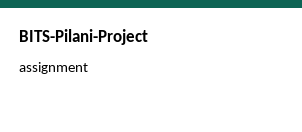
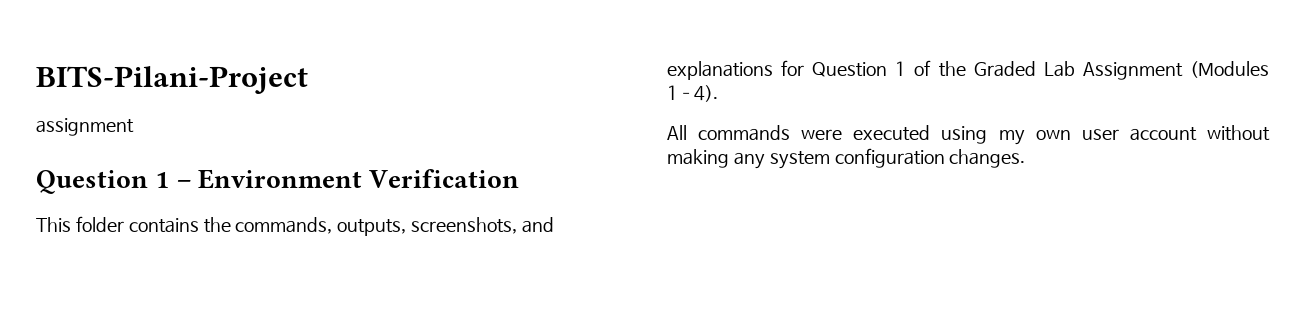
+ Question 1 – Environment Verification
+ This folder contains the commands, outputs, screenshots, and explanations for Question 1 of the Graded Lab Assignment (Modules 1–4).
+ All commands were executed using my own user account without making any system configuration changes.

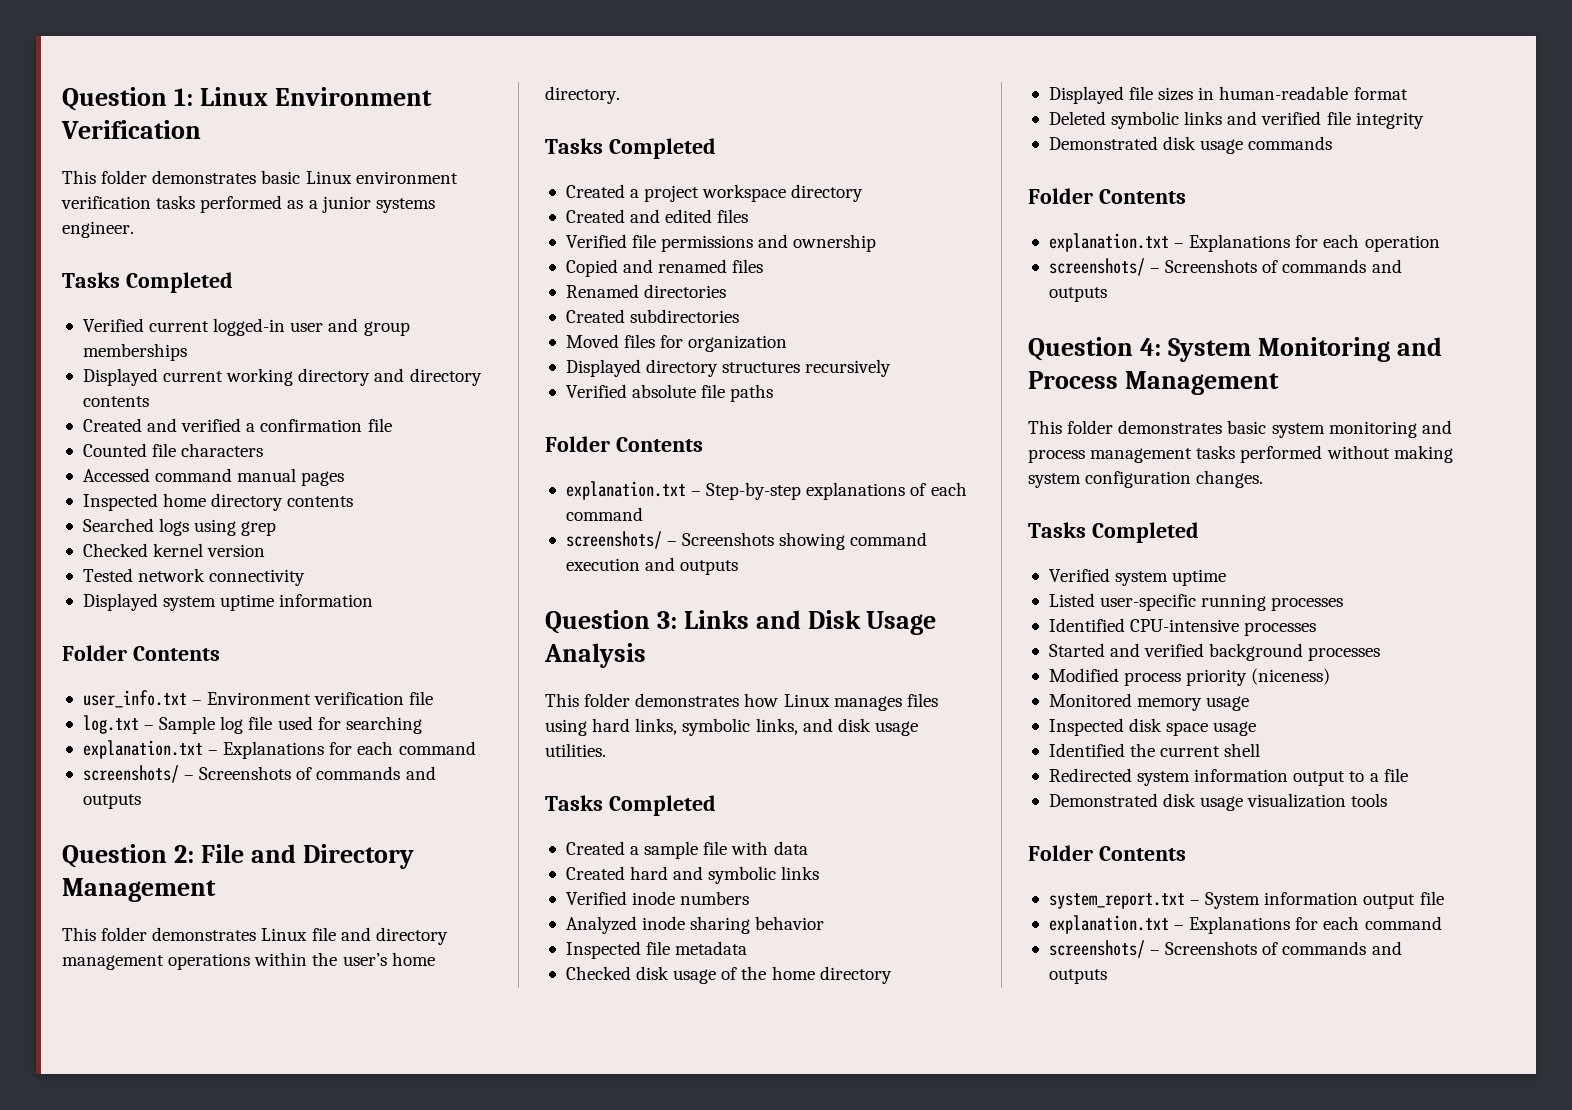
- BITS-Pilani-Project
- assignment
- Question 1 – Environment Verification
+ Question 1: Linux Environment Verification
- This folder contains the commands, outputs, screenshots, and explanations for Question 1 of the Graded Lab Assignment (Modules 1–4).
- All commands were executed using my own user account without making any system configuration changes.
+ This folder demonstrates basic Linux environment verification tasks performed as a junior systems engineer.
+ Tasks Completed
+ Verified current logged-in user and group memberships
+ Displayed current working directory and directory contents
+ Created and verified a confirmation file
+ Counted file characters
+ Accessed command manual pages
+ Inspected home directory contents
+ Searched logs using grep
+ Checked kernel version
+ Tested network connectivity
+ Displayed system uptime information
+ Folder Contents
+ user_info.txt – Environment verification file
+ log.txt – Sample log file used for searching
+ explanation.txt – Explanations for each command
+ screenshots/ – Screenshots of commands and outputs
+ Question 2: File and Directory Management
+ This folder demonstrates Linux file and directory management operations within the user’s home directory.
+ Tasks Completed
+ Created a project workspace directory
+ Created and edited files
+ Verified file permissions and ownership
+ Copied and renamed files
+ Renamed directories
+ Created subdirectories
+ Moved files for organization
+ Displayed directory structures recursively
+ Verified absolute file paths
+ Folder Contents
+ explanation.txt – Step-by-step explanations of each command
+ screenshots/ – Screenshots showing command execution and outputs
+ Question 3: Links and Disk Usage Analysis
+ This folder demonstrates how Linux manages files using hard links, symbolic links, and disk usage utilities.
+ Tasks Completed
+ Created a sample file with data
+ Created hard and symbolic links
+ Verified inode numbers
+ Analyzed inode sharing behavior
+ Inspected file metadata
+ Checked disk usage of the home directory
+ Displayed file sizes in human-readable format
+ Deleted symbolic links and verified file integrity
+ Demonstrated disk usage commands
+ Folder Contents
+ explanation.txt – Explanations for each operation
+ screenshots/ – Screenshots of commands and outputs
+ Question 4: System Monitoring and Process Management
+ This folder demonstrates basic system monitoring and process management tasks performed without making system configuration changes.
+ Tasks Completed
+ Verified system uptime
+ Listed user-specific running processes
+ Identified CPU-intensive processes
+ Started and verified background processes
+ Modified process priority (niceness)
+ Monitored memory usage
+ Inspected disk space usage
+ Identified the current shell
+ Redirected system information output to a file
+ Demonstrated disk usage visualization tools
+ Folder Contents
+ system_report.txt – System information output file
+ explanation.txt – Explanations for each command
+ screenshots/ – Screenshots of commands and outputs

